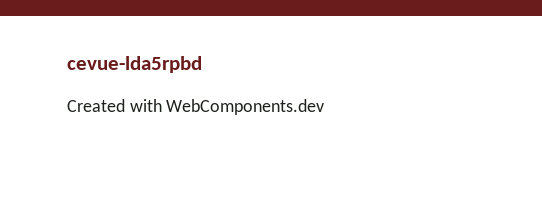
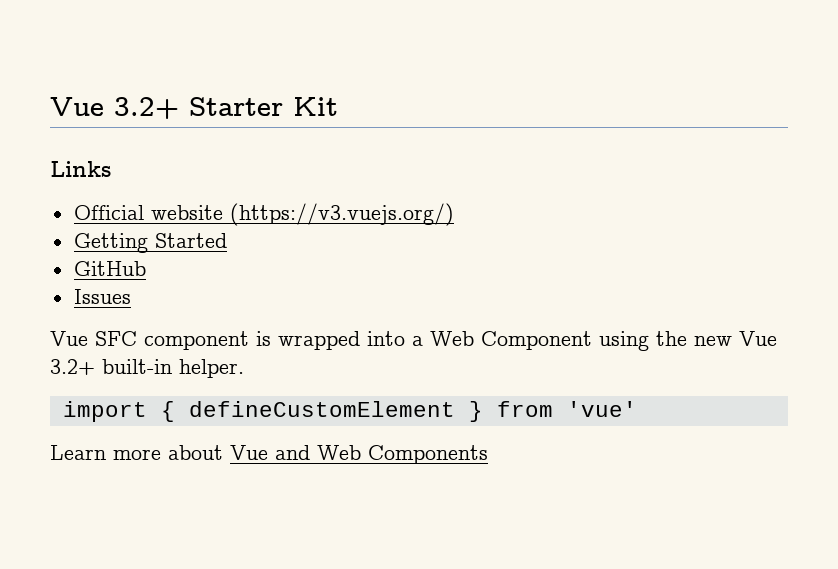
- cevue-lda5rpbd
- Created with WebComponents.dev
+ Vue 3.2+ Starter Kit
+ Links
+ Official website (https://v3.vuejs.org/)
+ Getting Started
+ GitHub
+ Issues
+ Vue SFC component is wrapped into a Web Component using the new Vue 3.2+ built-in helper.
+ import { defineCustomElement } from 'vue'
+ Learn more about Vue and Web Components

